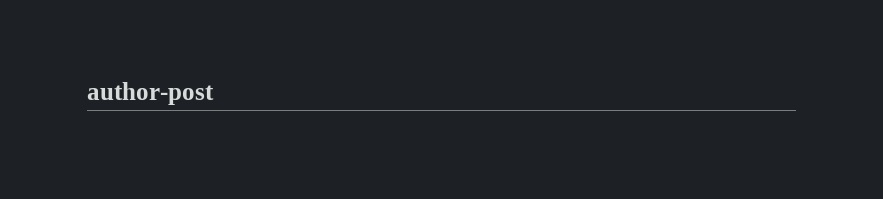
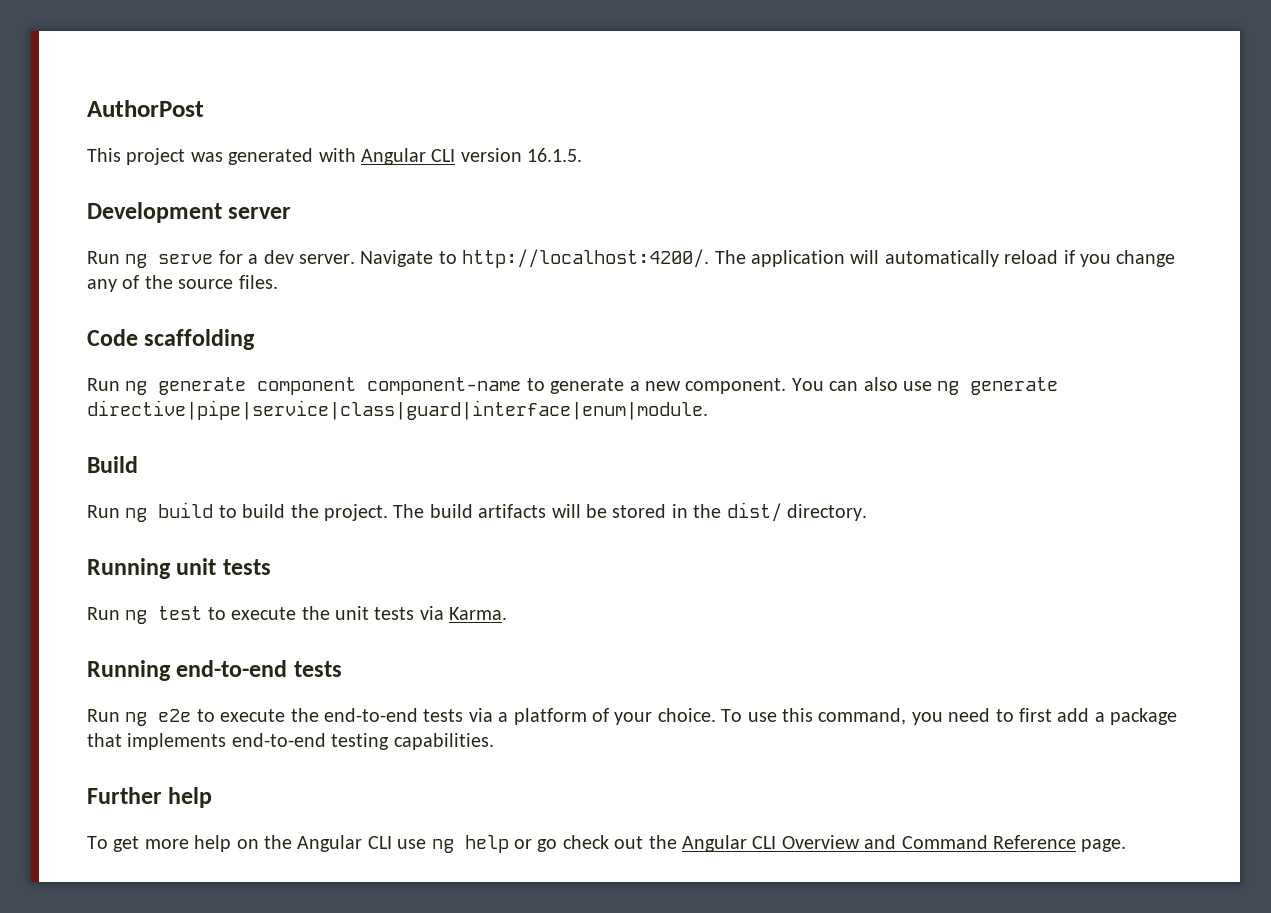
- author-post
+ AuthorPost
+ This project was generated with Angular CLI version 16.1.5.
+ Development server
+ Run ng serve for a dev server. Navigate to http://localhost:4200/. The application will automatically reload if you change any of the source files.
+ Code scaffolding
+ Run ng generate component component-name to generate a new component. You can also use ng generate directive|pipe|service|class|guard|interface|enum|module.
+ Build
+ Run ng build to build the project. The build artifacts will be stored in the dist/ directory.
+ Running unit tests
+ Run ng test to execute the unit tests via Karma.
+ Running end-to-end tests
+ Run ng e2e to execute the end-to-end tests via a platform of your choice. To use this command, you need to first add a package that implements end-to-end testing capabilities.
+ Further help
+ To get more help on the Angular CLI use ng help or go check out the Angular CLI Overview and Command Reference page.

